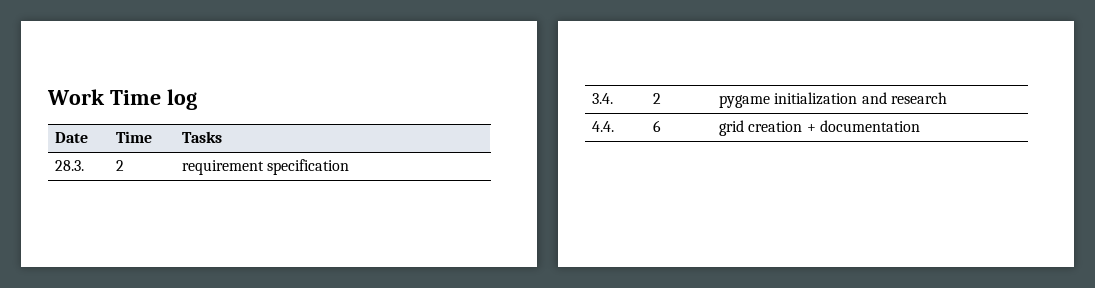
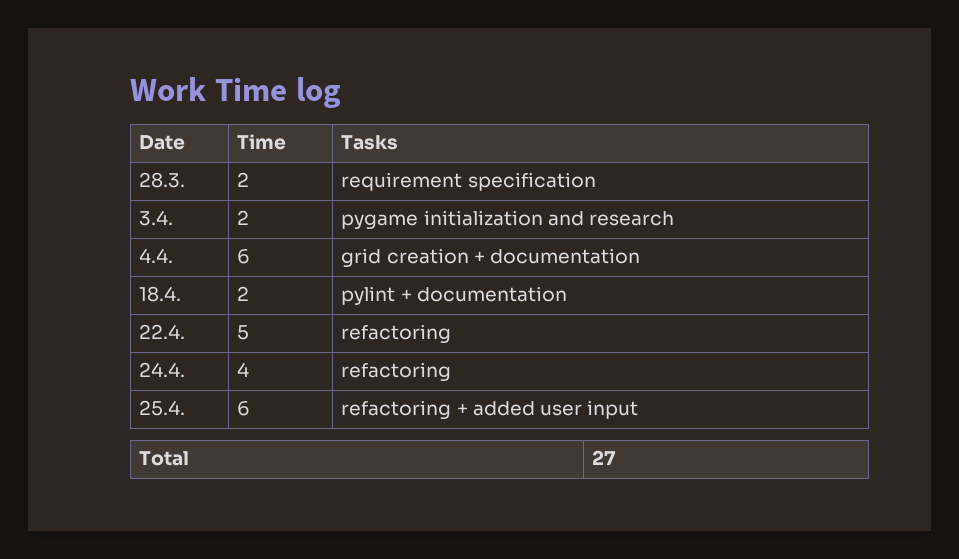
+ 18.4. | 2 | pylint + documentation
+ 22.4. | 5 | refactoring
+ 24.4. | 4 | refactoring
+ 25.4. | 6 | refactoring + added user input
+ Total | 27

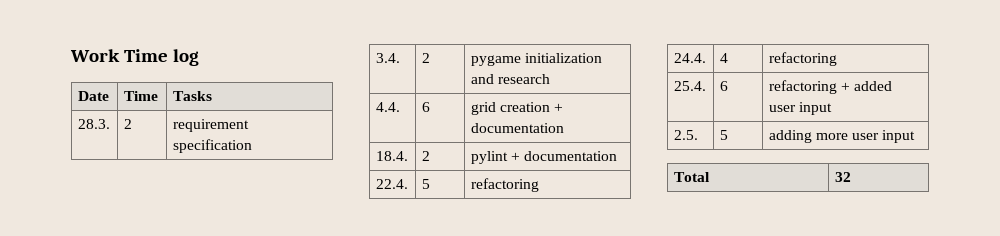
+ 2.5. | 5 | adding more user input
- Total | 27
+ Total | 32

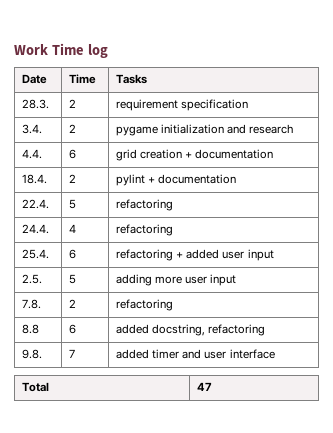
+ 7.8. | 2 | refactoring
+ 8.8 | 6 | added docstring, refactoring
+ 9.8. | 7 | added timer and user interface
- Total | 32
+ Total | 47

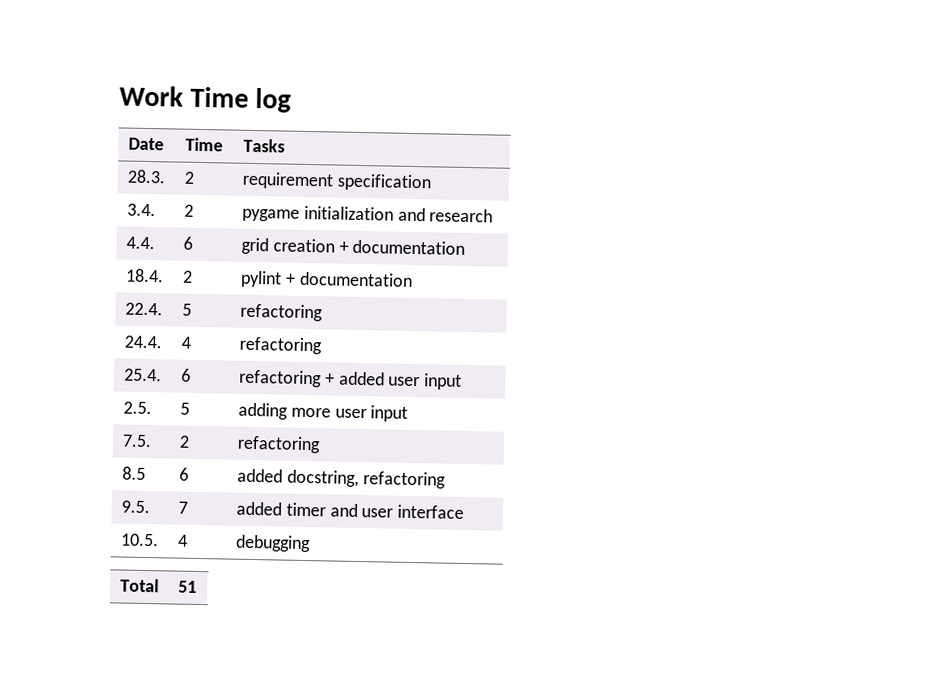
- 7.8. | 2 | refactoring
+ 7.5. | 2 | refactoring
- 8.8 | 6 | added docstring, refactoring
+ 8.5 | 6 | added docstring, refactoring
- 9.8. | 7 | added timer and user interface
+ 9.5. | 7 | added timer and user interface
+ 10.5. | 4 | debugging
- Total | 47
+ Total | 51

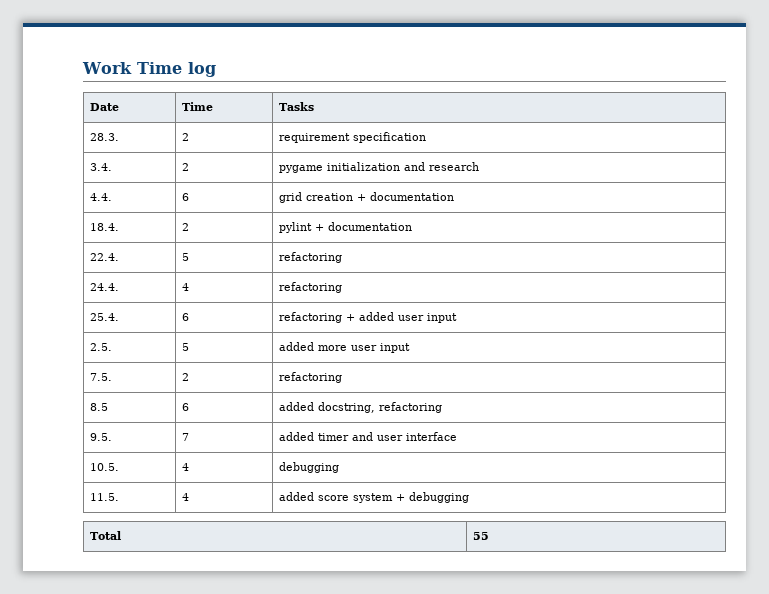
- 2.5. | 5 | adding more user input
+ 2.5. | 5 | added more user input
+ 11.5. | 4 | added score system + debugging
- Total | 51
+ Total | 55

